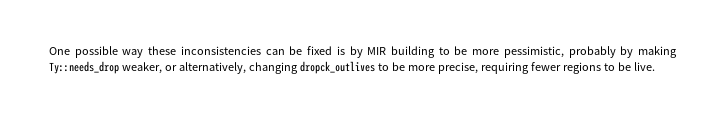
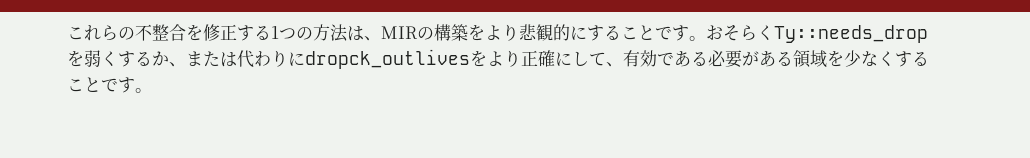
- One possible way these inconsistencies can be fixed is by MIR building to be more pessimistic, probably by making Ty::needs_drop weaker, or alternatively, changing dropck_outlives to be more precise, requiring fewer regions to be live.
+ これらの不整合を修正する1つの方法は、MIRの構築をより悲観的にすることです。おそらくTy::needs_dropを弱くするか、または代わりにdropck_outlivesをより正確にして、有効である必要がある領域を少なくすることです。

